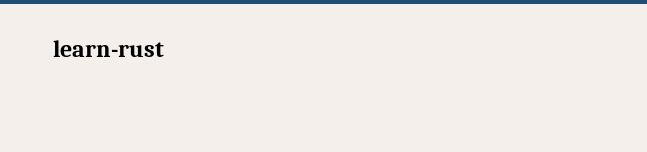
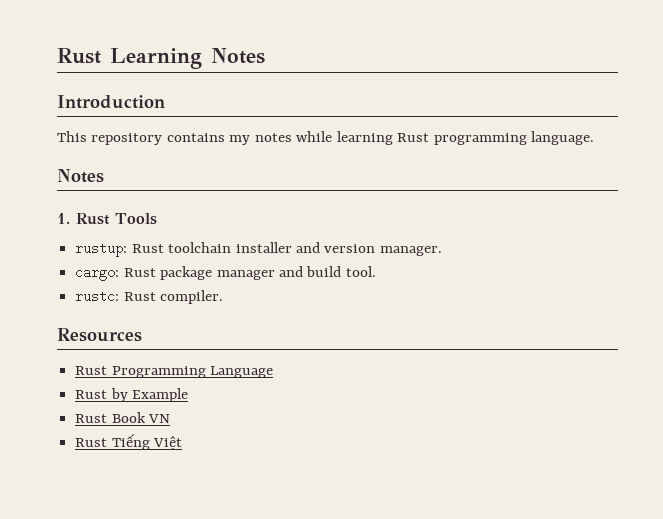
- learn-rust
+ Rust Learning Notes
+ Introduction
+ This repository contains my notes while learning Rust programming language.
+ Notes
+ 1. Rust Tools
+ rustup: Rust toolchain installer and version manager.
+ cargo: Rust package manager and build tool.
+ rustc: Rust compiler.
+ Resources
+ Rust Programming Language
+ Rust by Example
+ Rust Book VN
+ Rust Tiếng Việt

